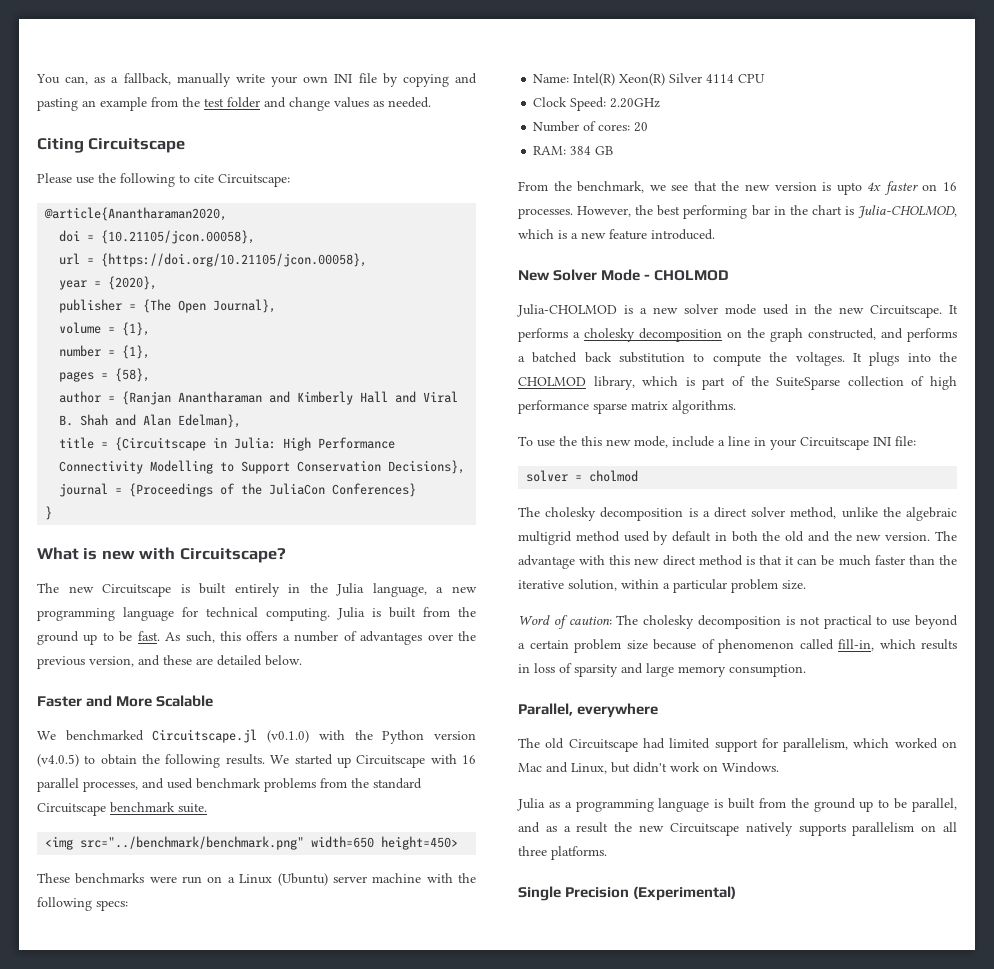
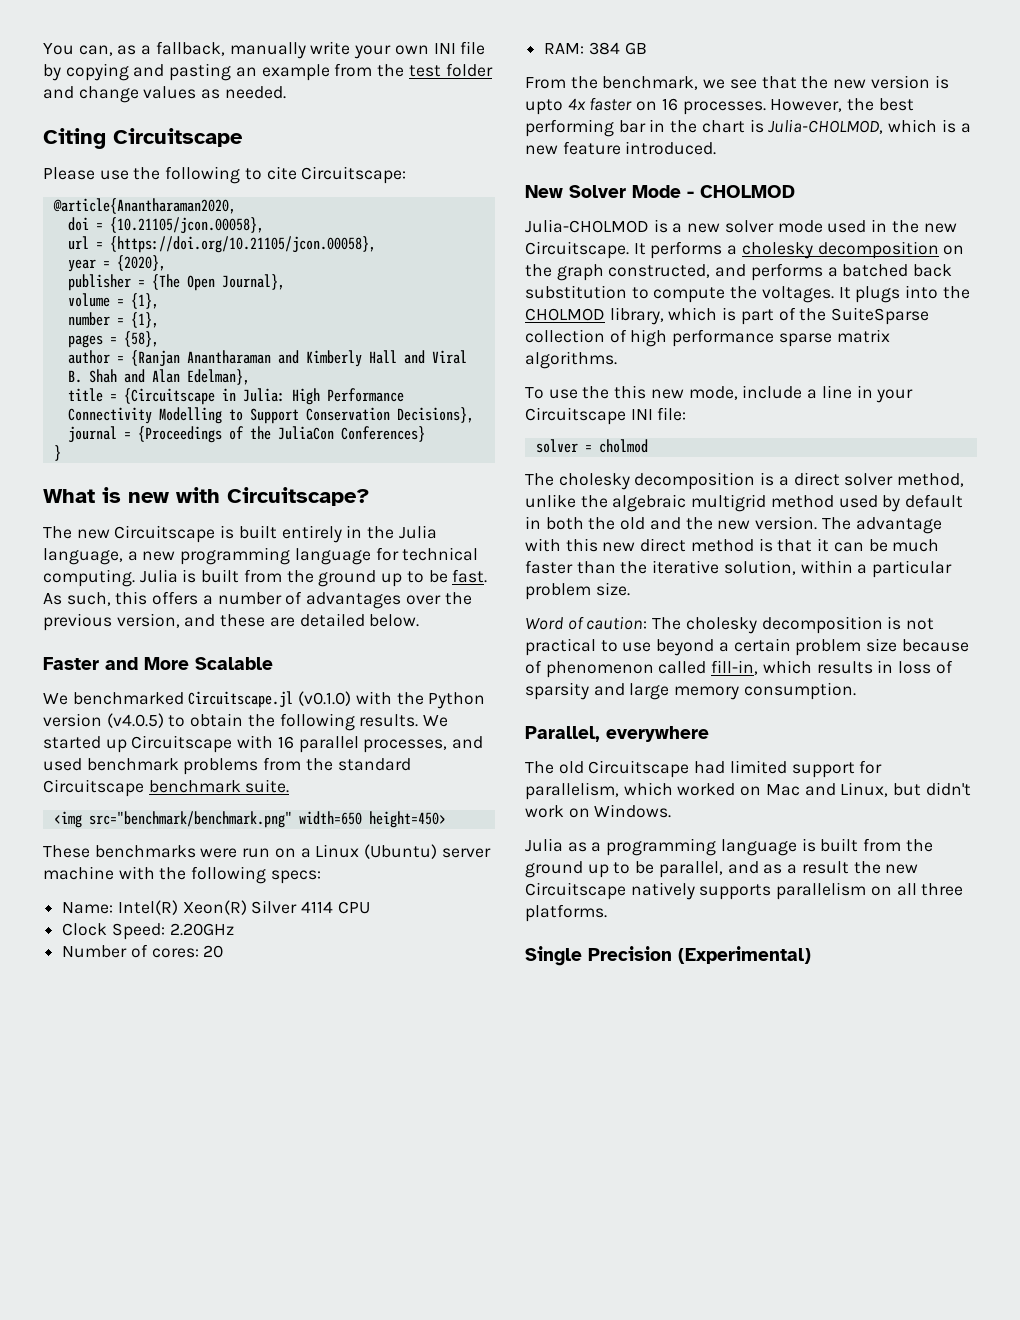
- <img src="../benchmark/benchmark.png" width=650 height=450>
+ <img src="benchmark/benchmark.png" width=650 height=450>

